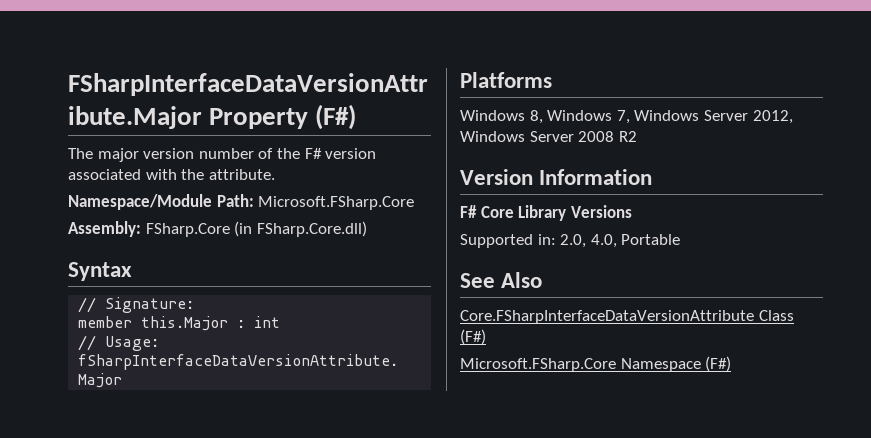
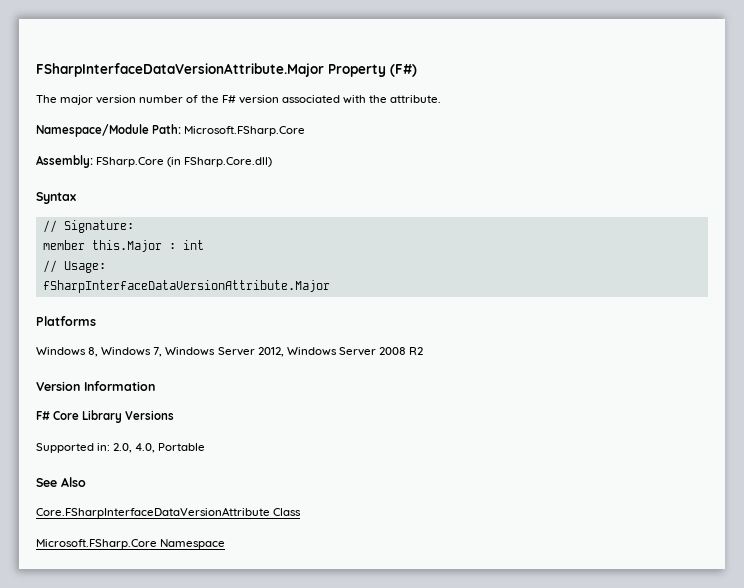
- Core.FSharpInterfaceDataVersionAttribute Class (F#)
+ Core.FSharpInterfaceDataVersionAttribute Class
- Microsoft.FSharp.Core Namespace (F#)
+ Microsoft.FSharp.Core Namespace

